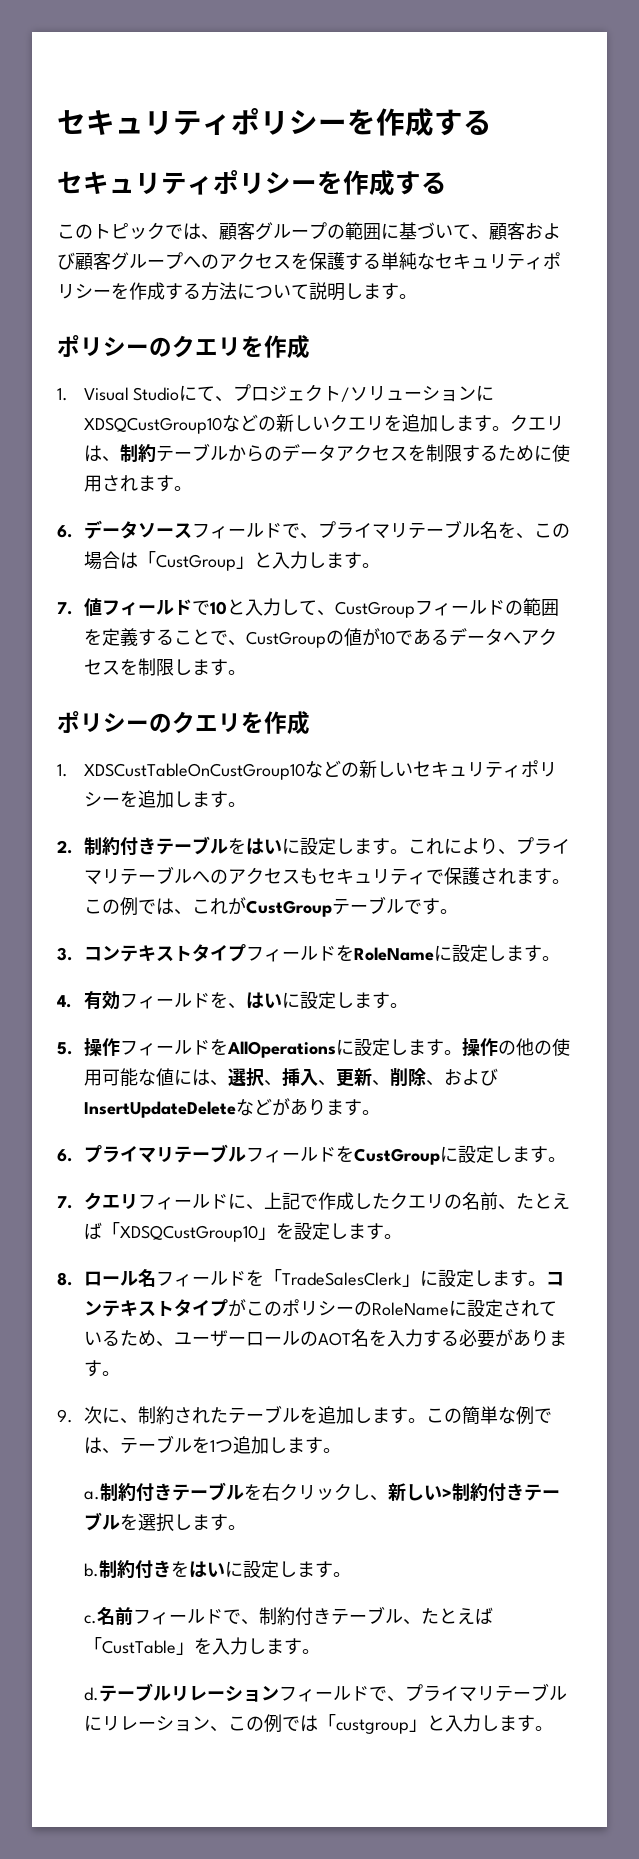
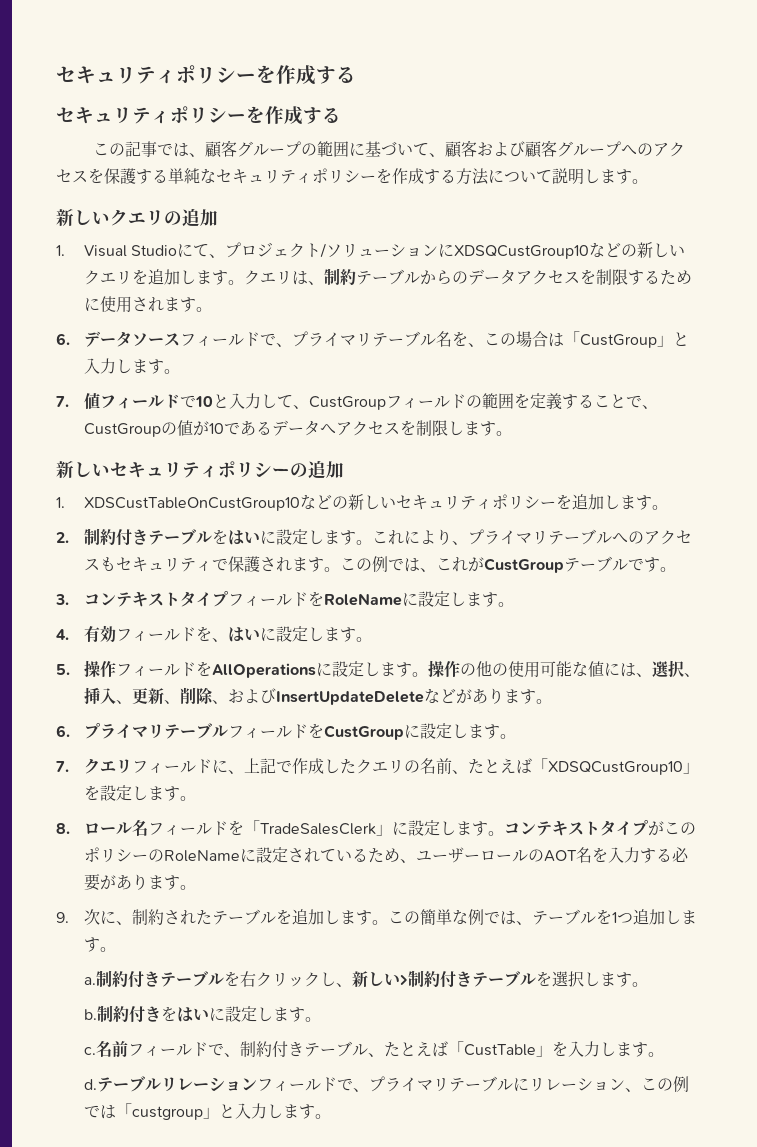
- このトピックでは、顧客グループの範囲に基づいて、顧客および顧客グループへのアクセスを保護する単純なセキュリティポリシーを作成する方法について説明します。
- ポリシーのクエリを作成
+ この記事では、顧客グループの範囲に基づいて、顧客および顧客グループへのアクセスを保護する単純なセキュリティポリシーを作成する方法について説明します。
+ 新しいクエリの追加
  7.値フィールドで10と入力して、CustGroupフィールドの範囲を定義することで、CustGroupの値が10であるデータへアクセスを制限します。
- ポリシーのクエリを作成
+ 新しいセキュリティポリシーの追加

